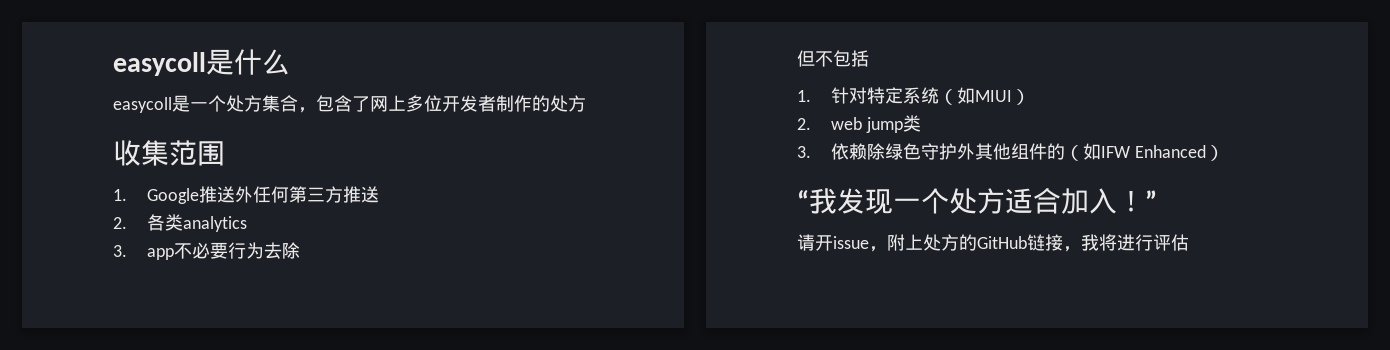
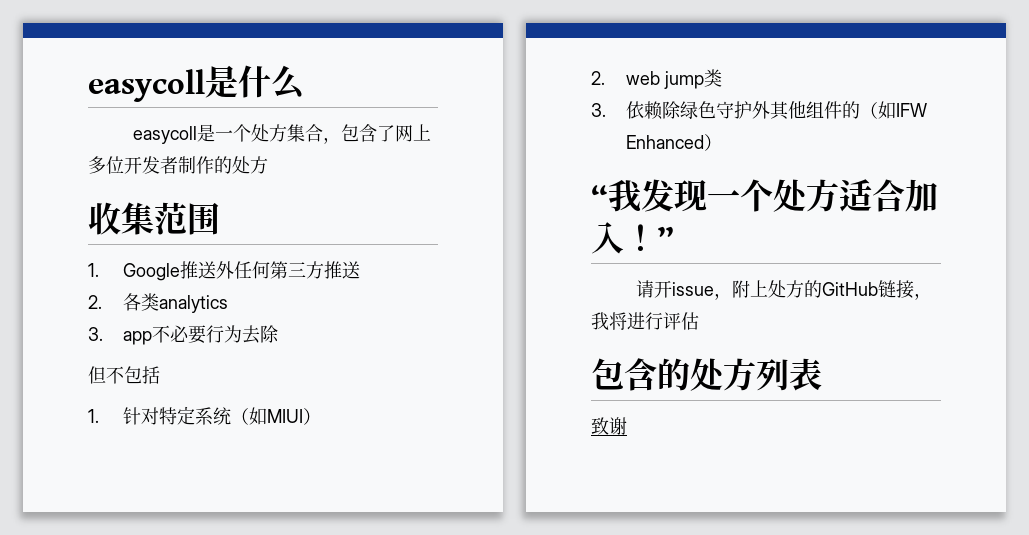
+ 包含的处方列表
+ 致谢

